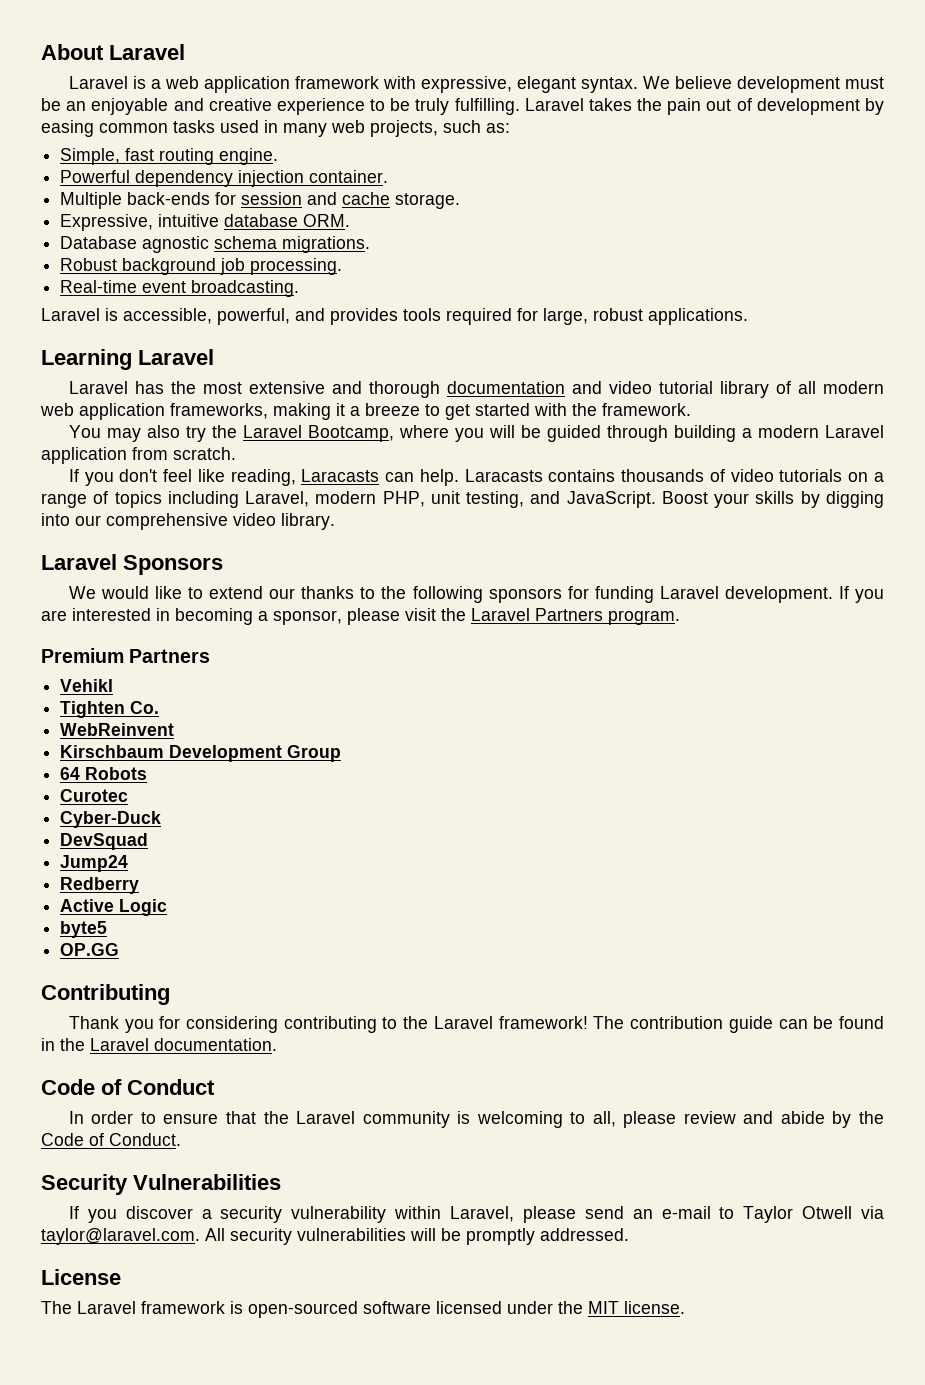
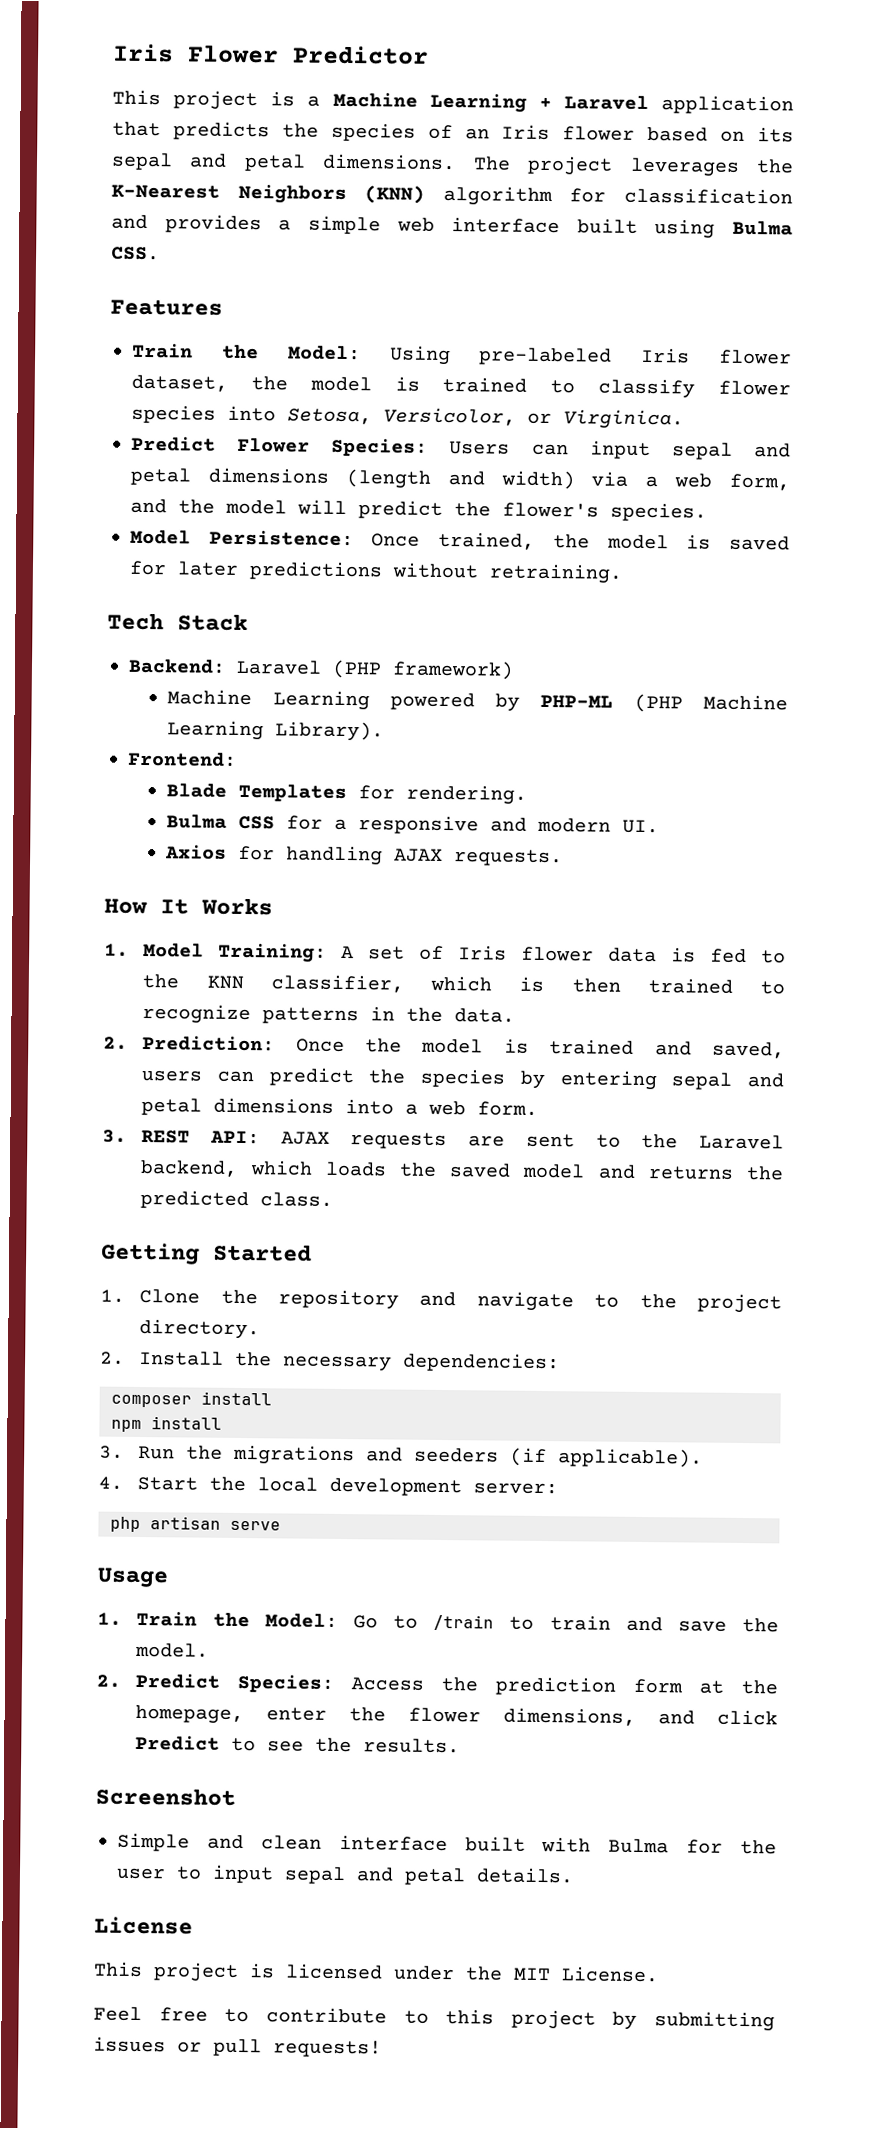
- About Laravel
- Laravel is a web application framework with expressive, elegant syntax. We believe development must be an enjoyable and creative experience to be truly fulfilling. Laravel takes the pain out of development by easing common tasks used in many web projects, such as:
- Simple, fast routing engine.
- Powerful dependency injection container.
- Multiple back-ends for session and cache storage.
- Expressive, intuitive database ORM.
- Database agnostic schema migrations.
- Robust background job processing.
- Real-time event broadcasting.
- Laravel is accessible, powerful, and provides tools required for large, robust applications.
- Learning Laravel
- Laravel has the most extensive and thorough documentation and video tutorial library of all modern web application frameworks, making it a breeze to get started with the framework.
- You may also try the Laravel Bootcamp, where you will be guided through building a modern Laravel application from scratch.
- If you don't feel like reading, Laracasts can help. Laracasts contains thousands of video tutorials on a range of topics including Laravel, modern PHP, unit testing, and JavaScript. Boost your skills by digging into our comprehensive video library.
- Laravel Sponsors
- We would like to extend our thanks to the following sponsors for funding Laravel development. If you are interested in becoming a sponsor, please visit the Laravel Partners program.
- Premium Partners
- Vehikl
- Tighten Co.
- WebReinvent
- Kirschbaum Development Group
- 64 Robots
- Curotec
- Cyber-Duck
- DevSquad
- Jump24
- Redberry
- Active Logic
- byte5
- OP.GG
- Contributing
- Thank you for considering contributing to the Laravel framework! The contribution guide can be found in the Laravel documentation.
- Code of Conduct
- In order to ensure that the Laravel community is welcoming to all, please review and abide by the Code of Conduct.
- Security Vulnerabilities
- If you discover a security vulnerability within Laravel, please send an e-mail to Taylor Otwell via taylor@laravel.com. All security vulnerabilities will be promptly addressed.
+ Iris Flower Predictor
+ This project is a Machine Learning + Laravel application that predicts the species of an Iris flower based on its sepal and petal dimensions. The project leverages the K-Nearest Neighbors (KNN) algorithm for classification and provides a simple web interface built using Bulma CSS.
+ Features
+ Train the Model: Using pre-labeled Iris flower dataset, the model is trained to classify flower species into Setosa, Versicolor, or Virginica.
+ Predict Flower Species: Users can input sepal and petal dimensions (length and width) via a web form, and the model will predict the flower's species.
+ Model Persistence: Once trained, the model is saved for later predictions without retraining.
+ Tech Stack
+ Backend: Laravel (PHP framework)
+ Machine Learning powered by PHP-ML (PHP Machine Learning Library).
+ Frontend:
+ Blade Templates for rendering.
+ Bulma CSS for a responsive and modern UI.
+ Axios for handling AJAX requests.
+ How It Works
+ 1. Model Training: A set of Iris flower data is fed to the KNN classifier, which is then trained to recognize patterns in the data.
+ 2. Prediction: Once the model is trained and saved, users can predict the species by entering sepal and petal dimensions into a web form.
+ 3. REST API: AJAX requests are sent to the Laravel backend, which loads the saved model and returns the predicted class.
+ Getting Started
+ 1. Clone the repository and navigate to the project directory.
+ 2. Install the necessary dependencies:
+ composer install
+ npm install
+ 3. Run the migrations and seeders (if applicable).
+ 4. Start the local development server:
+ php artisan serve
+ Usage
+ 1. Train the Model: Go to /train to train and save the model.
+ 2. Predict Species: Access the prediction form at the homepage, enter the flower dimensions, and click Predict to see the results.
+ Screenshot
+ Simple and clean interface built with Bulma for the user to input sepal and petal details.
  License
- The Laravel framework is open-sourced software licensed under the MIT license.
+ This project is licensed under the MIT License.
+ Feel free to contribute to this project by submitting issues or pull requests!

